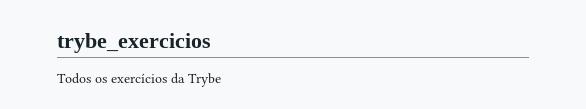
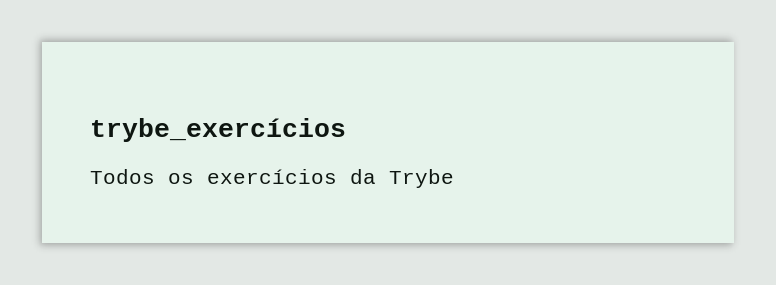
- trybe_exercicios
+ trybe_exercícios

